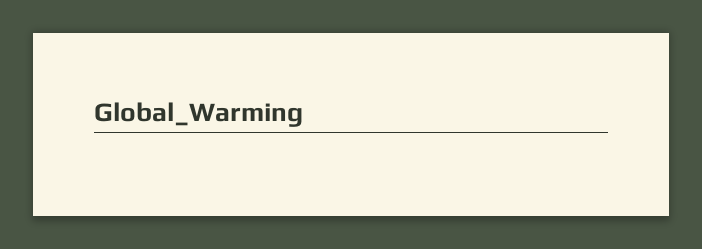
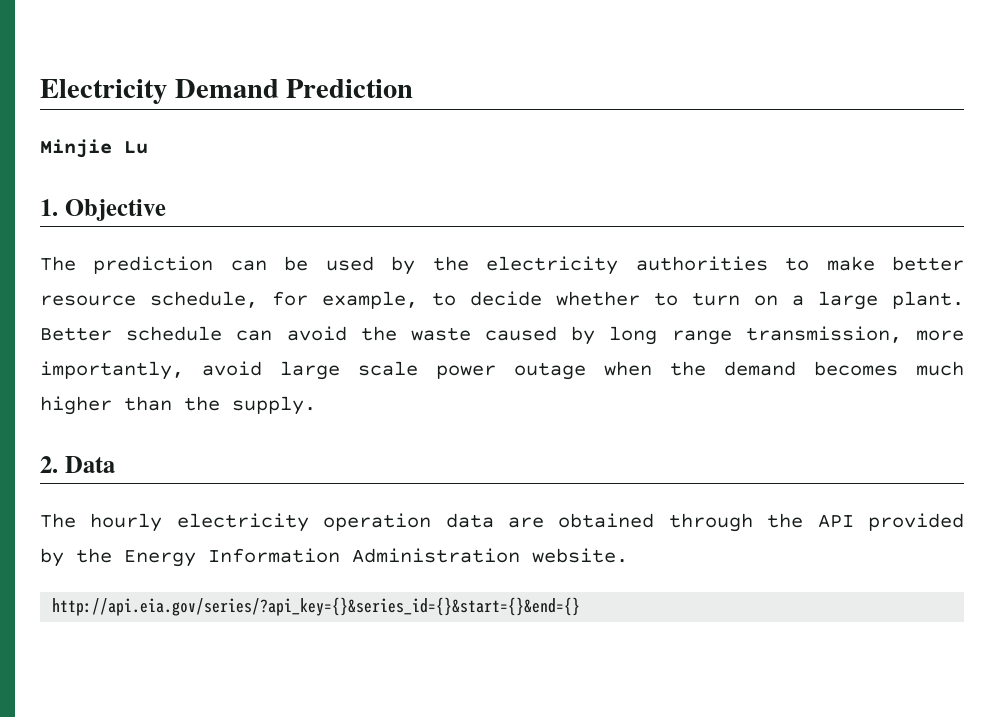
- Global_Warming
+ Electricity Demand Prediction
+ Minjie Lu
+ 1. Objective
+ The prediction can be used by the electricity authorities to make better resource schedule, for example, to decide whether to turn on a large plant. Better schedule can avoid the waste caused by long range transmission, more importantly, avoid large scale power outage when the demand becomes much higher than the supply.
+ 2. Data
+ The hourly electricity operation data are obtained through the API provided by the Energy Information Administration website.
+ http://api.eia.gov/series/?api_key={}&series_id={}&start={}&end={}

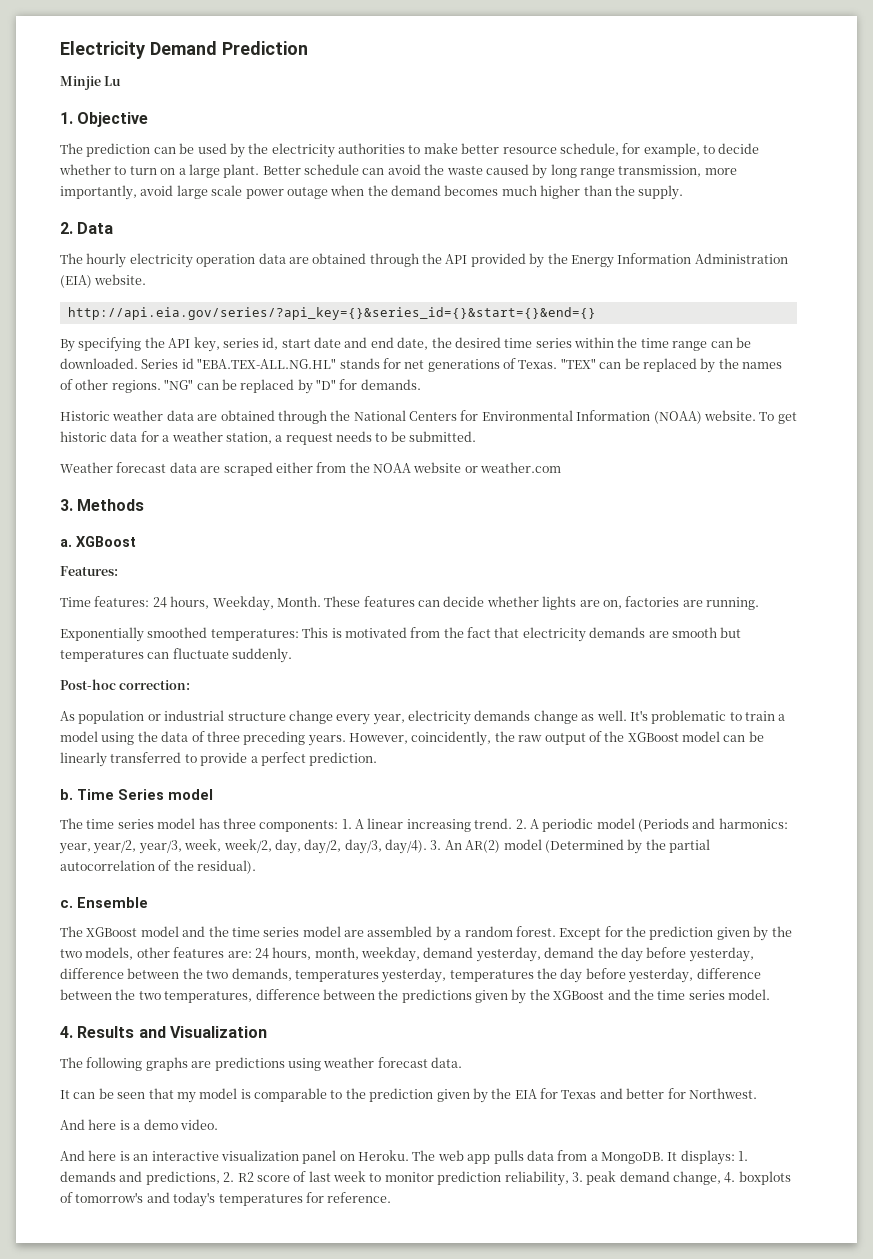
- The hourly electricity operation data are obtained through the API provided by the Energy Information Administration website.
+ The hourly electricity operation data are obtained through the API provided by the Energy Information Administration (EIA) website.
+ By specifying the API key, series id, start date and end date, the desired time series within the time range can be downloaded. Series id "EBA.TEX-ALL.NG.HL" stands for net generations of Texas. "TEX" can be replaced by the names of other regions. "NG" can be replaced by "D" for demands.
+ Historic weather data are obtained through the National Centers for Environmental Information (NOAA) website. To get historic data for a weather station, a request needs to be submitted.
+ Weather forecast data are scraped either from the NOAA website or weather.com
+ 3. Methods
+ a. XGBoost
+ Features:
+ Time features: 24 hours, Weekday, Month. These features can decide whether lights are on, factories are running.
+ Exponentially smoothed temperatures: This is motivated from the fact that electricity demands are smooth but temperatures can fluctuate suddenly.
+ Post-hoc correction:
+ As population or industrial structure change every year, electricity demands change as well. It's problematic to train a model using the data of three preceding years. However, coincidently, the raw output of the XGBoost model can be linearly transferred to provide a perfect prediction.
+ b. Time Series model
+ The time series model has three components: 1. A linear increasing trend. 2. A periodic model (Periods and harmonics: year, year/2, year/3, week, week/2, day, day/2, day/3, day/4). 3. An AR(2) model (Determined by the partial autocorrelation of the residual).
+ c. Ensemble
+ The XGBoost model and the time series model are assembled by a random forest. Except for the prediction given by the two models, other features are: 24 hours, month, weekday, demand yesterday, demand the day before yesterday, difference between the two demands, temperatures yesterday, temperatures the day before yesterday, difference between the two temperatures, difference between the predictions given by the XGBoost and the time series model.
+ 4. Results and Visualization
+ The following graphs are predictions using weather forecast data.
+ It can be seen that my model is comparable to the prediction given by the EIA for Texas and better for Northwest.
+ And here is a demo video.
+ And here is an interactive visualization panel on Heroku. The web app pulls data from a MongoDB. It displays: 1. demands and predictions, 2. R2 score of last week to monitor prediction reliability, 3. peak demand change, 4. boxplots of tomorrow's and today's temperatures for reference.

